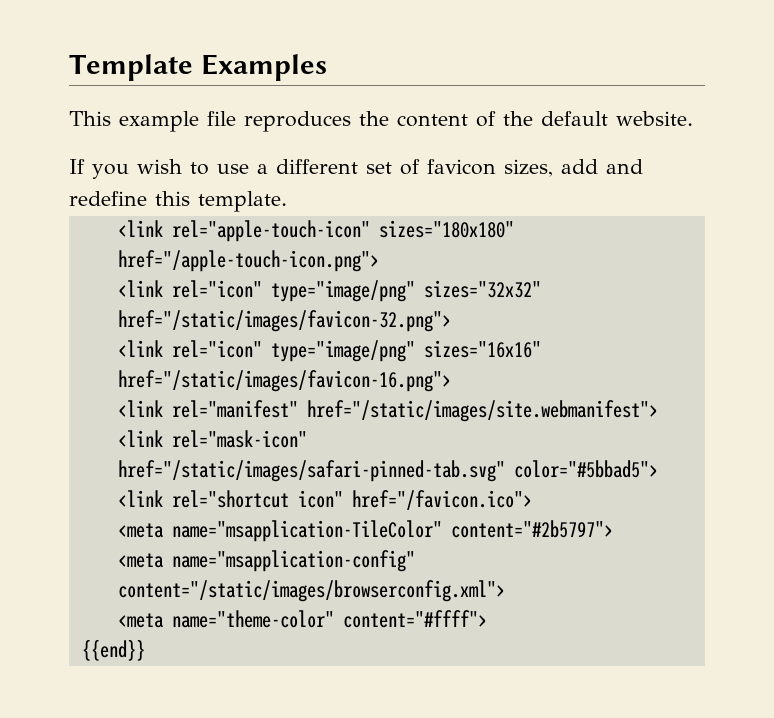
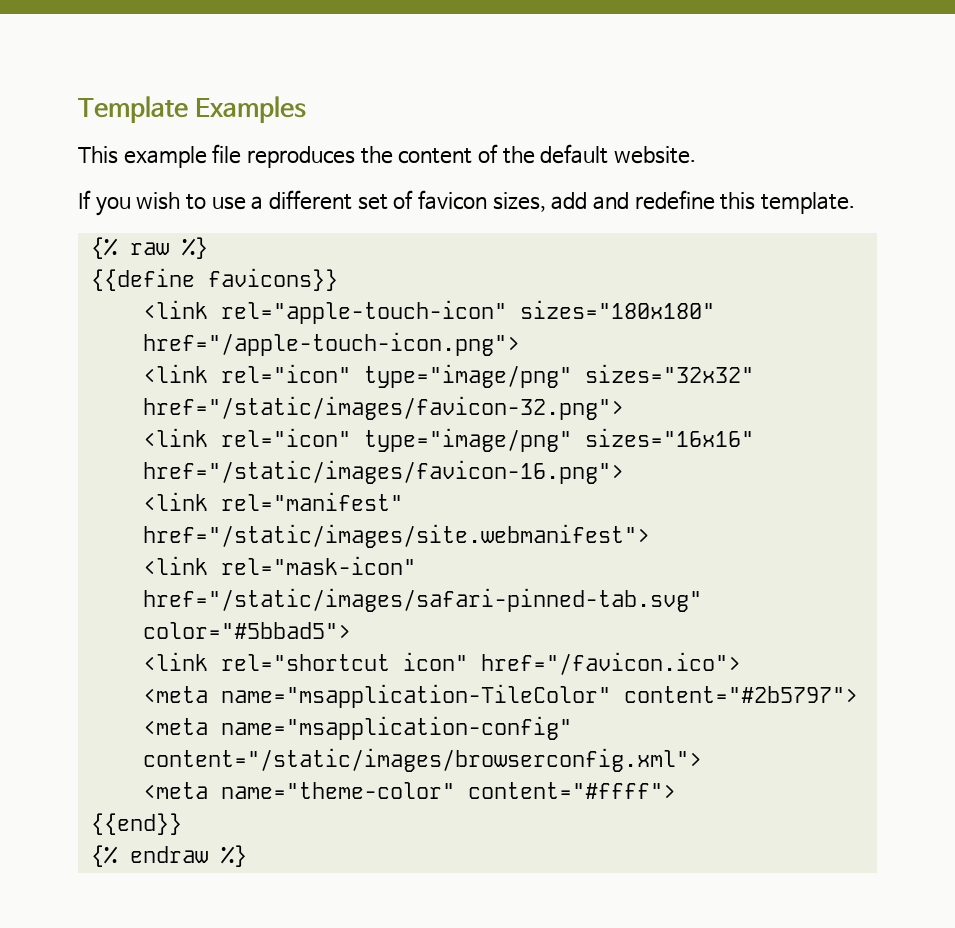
+ {% raw %}
+ {{define favicons}}
+ {% endraw %}

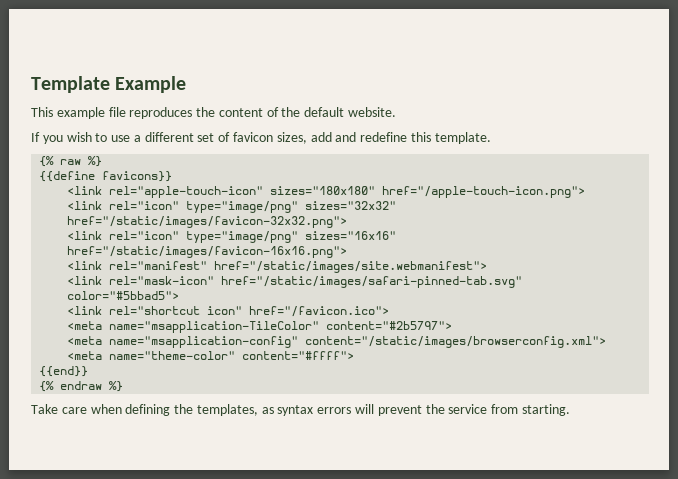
- Template Examples
+ Template Example
- <link rel="icon" type="image/png" sizes="32x32" href="/static/images/favicon-32.png">
+ <link rel="icon" type="image/png" sizes="32x32" href="/static/images/favicon-32x32.png">
- <link rel="icon" type="image/png" sizes="16x16" href="/static/images/favicon-16.png">
+ <link rel="icon" type="image/png" sizes="16x16" href="/static/images/favicon-16x16.png">
+ Take care when defining the templates, as syntax errors will prevent the service from starting.

